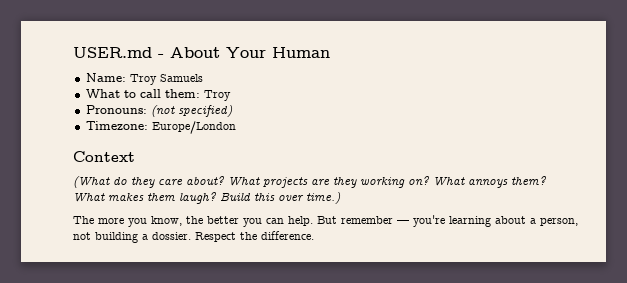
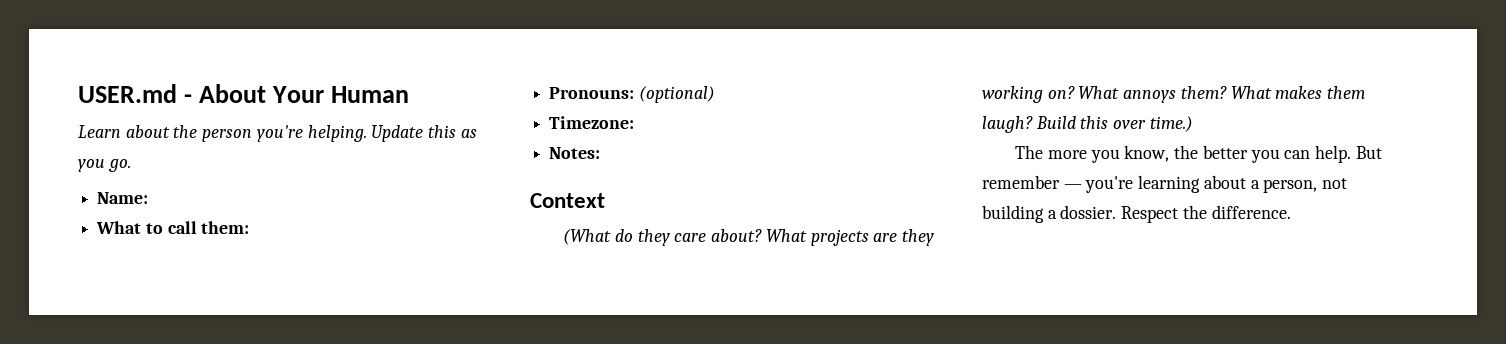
+ Learn about the person you're helping. Update this as you go.
- Name: Troy Samuels
+ Name:
- What to call them: Troy
+ What to call them:
- Pronouns: (not specified)
+ Pronouns: (optional)
- Timezone: Europe/London
+ Timezone:
+ Notes:

